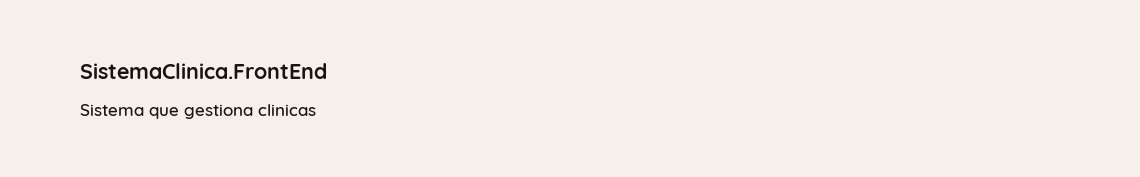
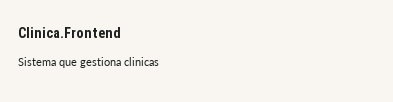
- SistemaClinica.FrontEnd
+ Clinica.Frontend

